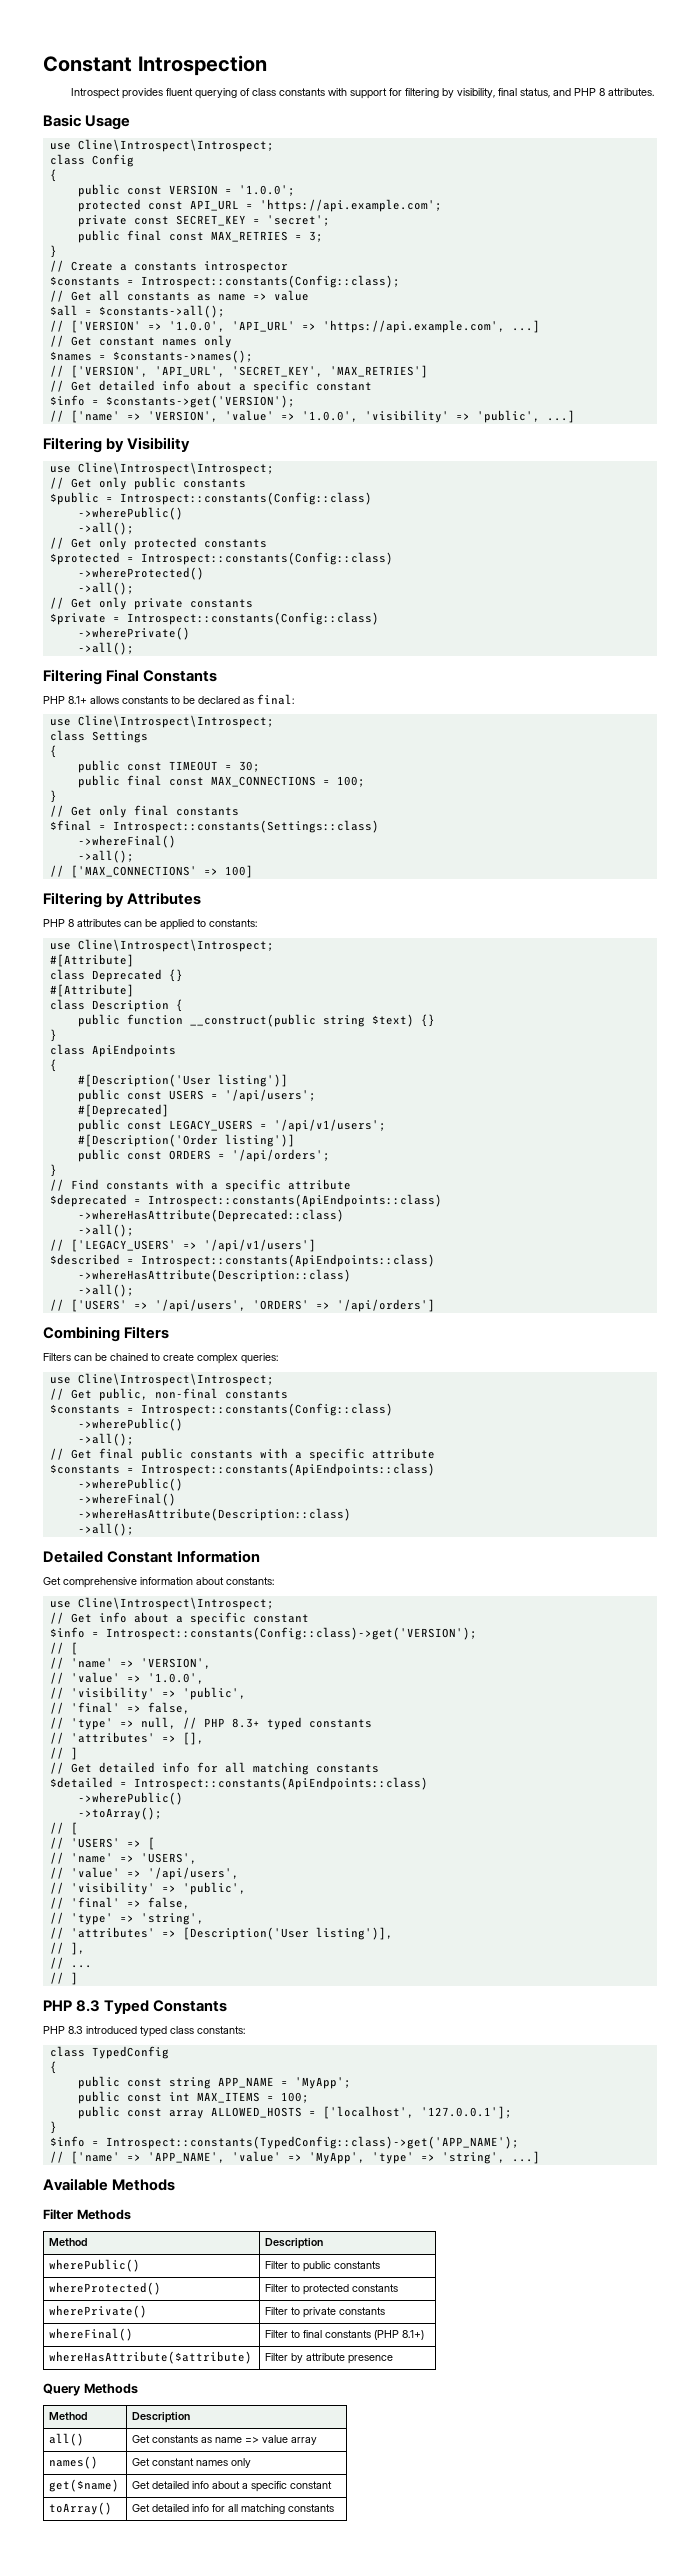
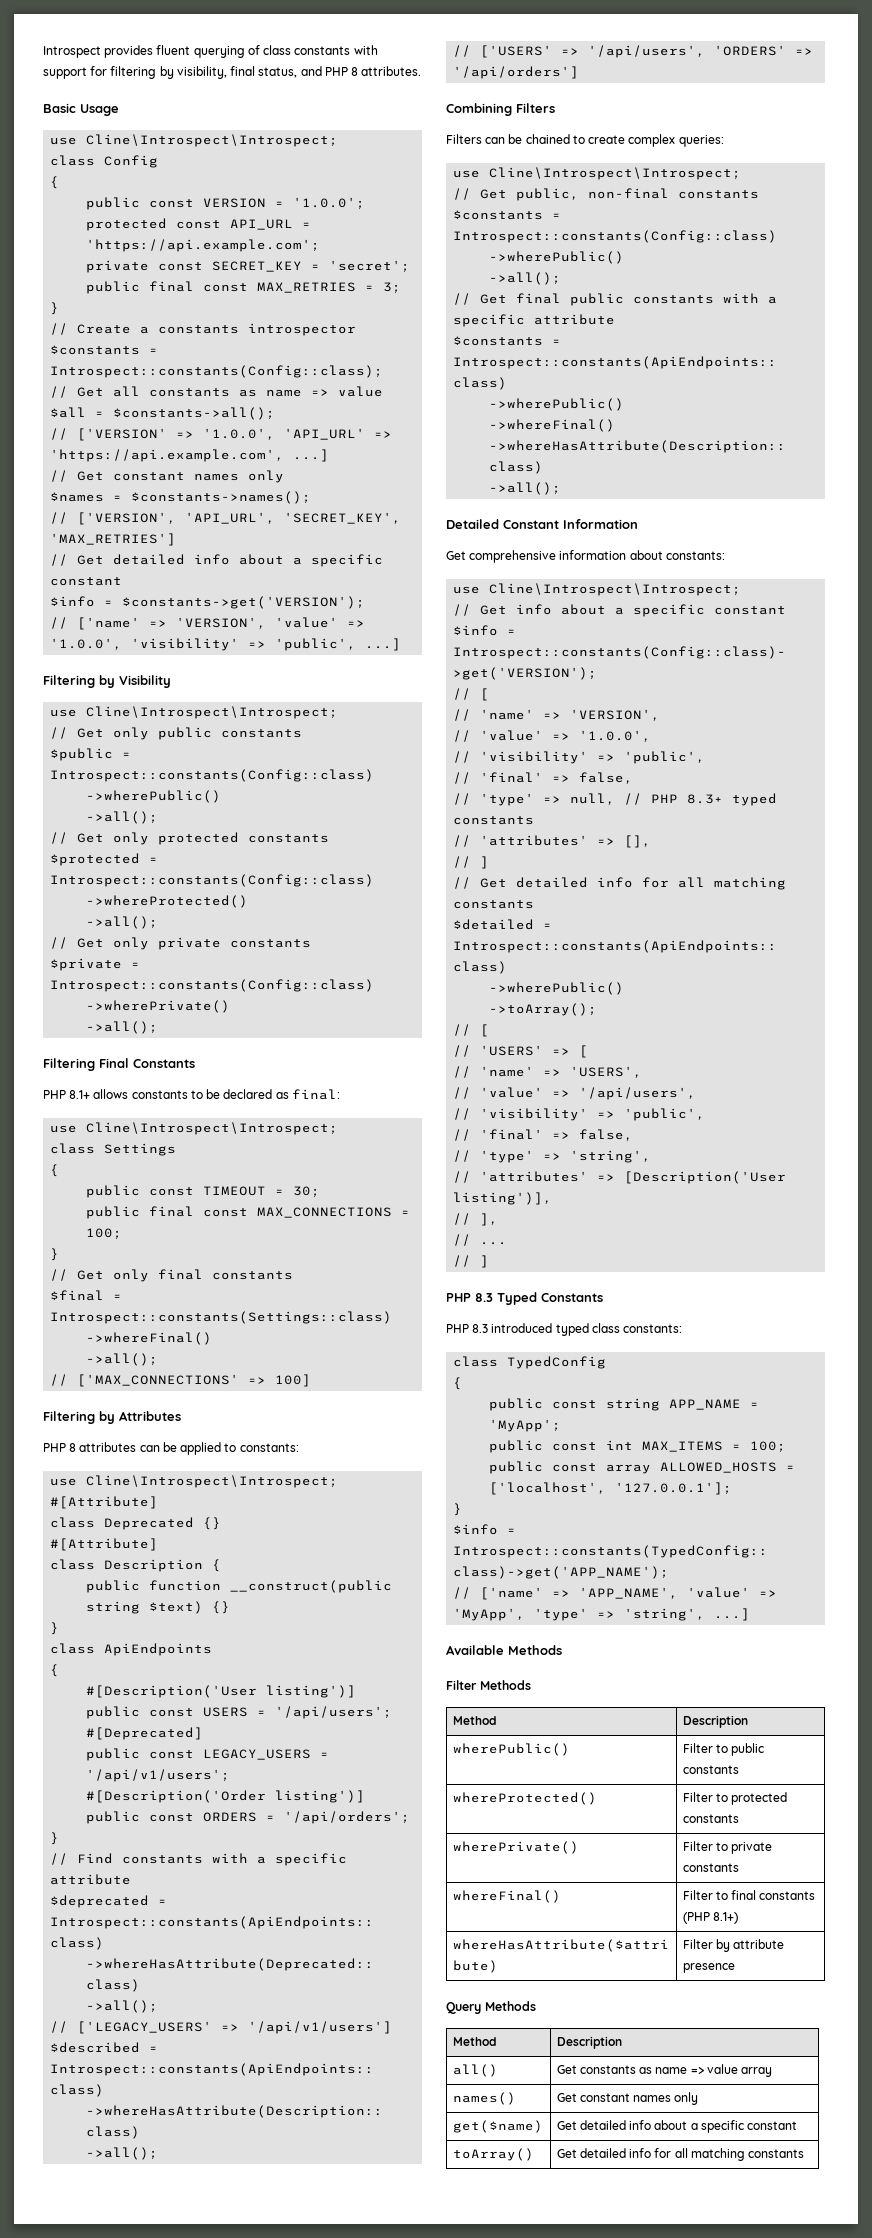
- Constant Introspection

